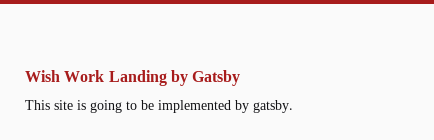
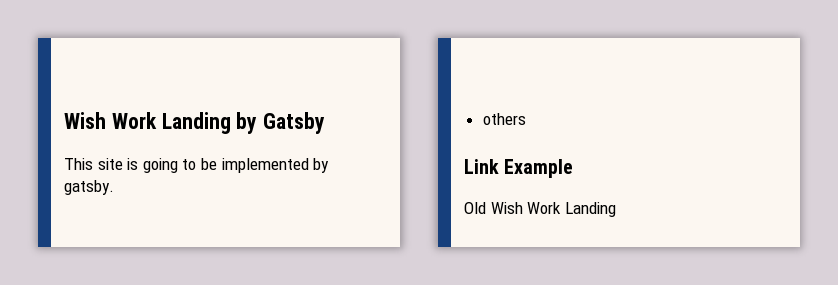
+ others
+ Link Example
+ Old Wish Work Landing

